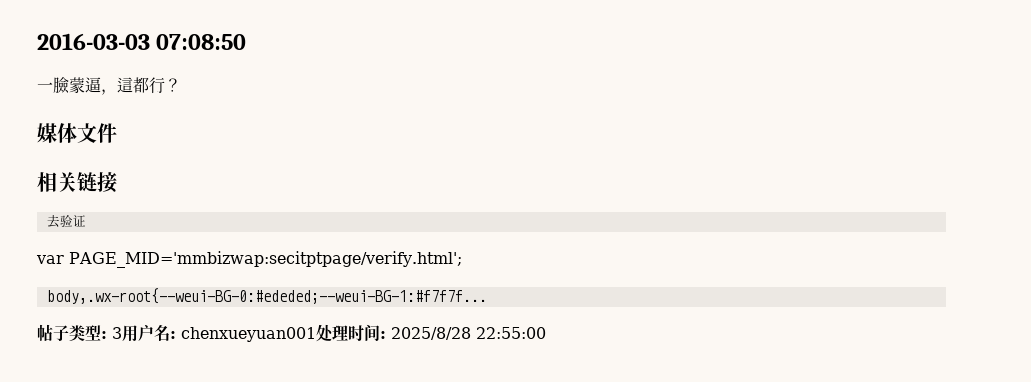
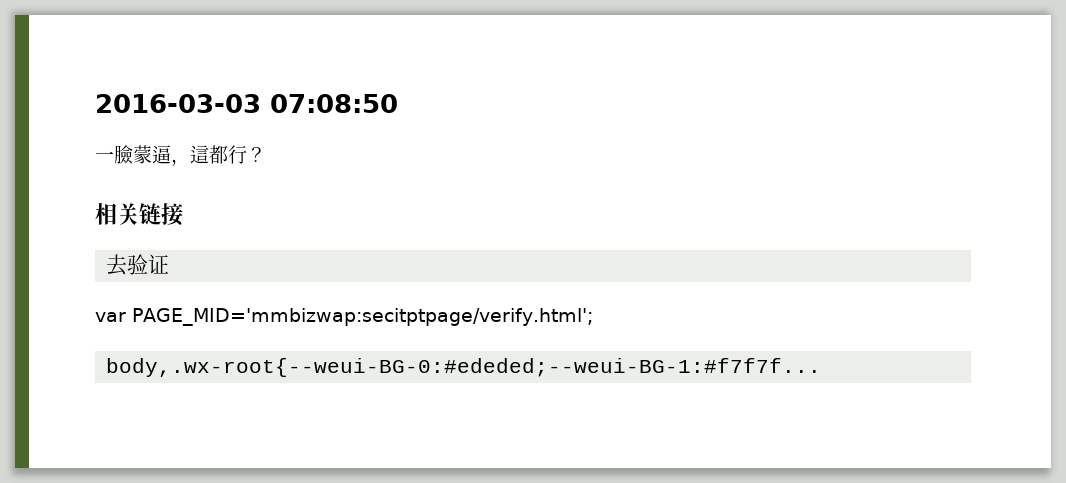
- 媒体文件
- 帖子类型: 3用户名: chenxueyuan001处理时间: 2025/8/28 22:55:00

